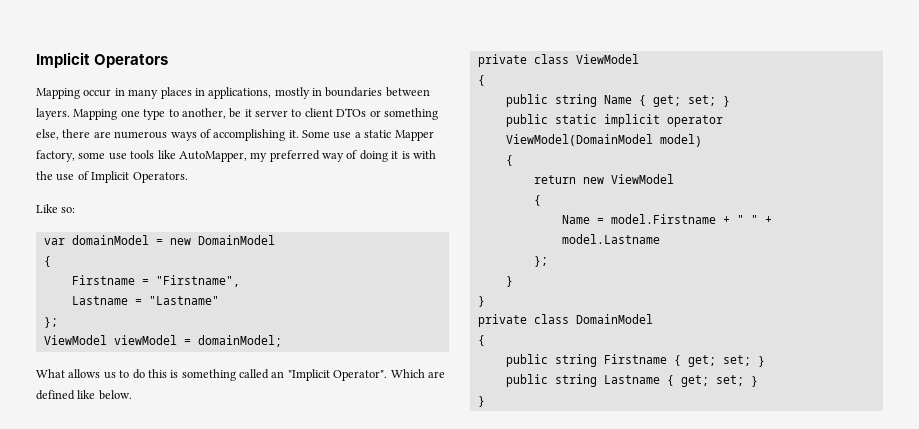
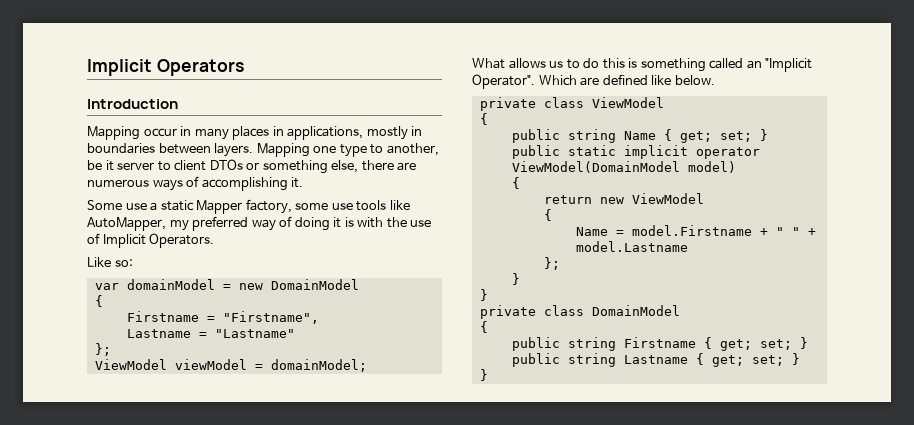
+ Introduction
- Mapping one type to another, be it server to client DTOs or something else, there are numerous ways of accomplishing it. Some use a static Mapper factory, some use tools like AutoMapper, my preferred way of doing it is with the use of Implicit Operators.
+ Mapping one type to another, be it server to client DTOs or something else, there are numerous ways of accomplishing it.
+ Some use a static Mapper factory, some use tools like AutoMapper, my preferred way of doing it is with the use of Implicit Operators.

